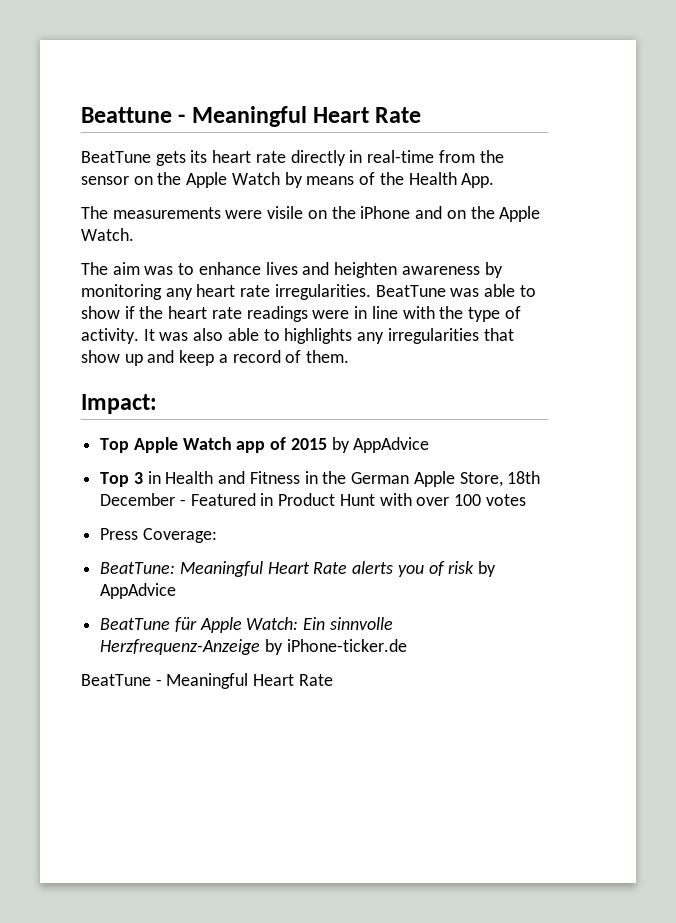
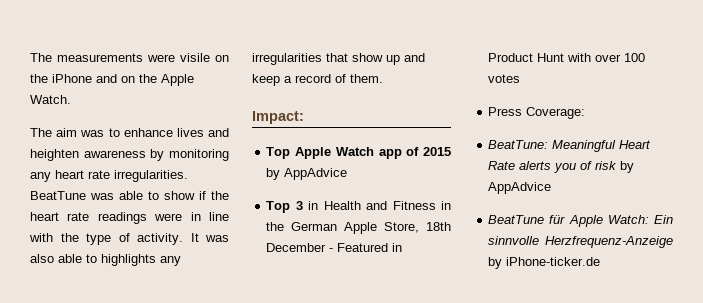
- Beattune - Meaningful Heart Rate
- BeatTune gets its heart rate directly in real-time from the sensor on the Apple Watch by means of the Health App.
- BeatTune - Meaningful Heart Rate

